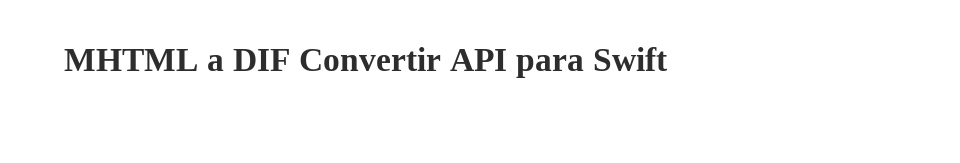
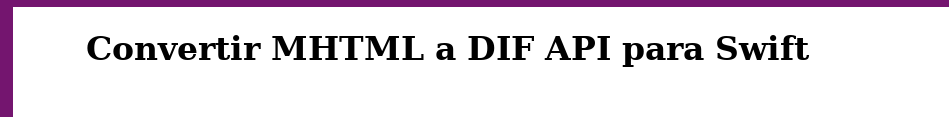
- MHTML a DIF Convertir API para Swift
+ Convertir MHTML a DIF API para Swift

